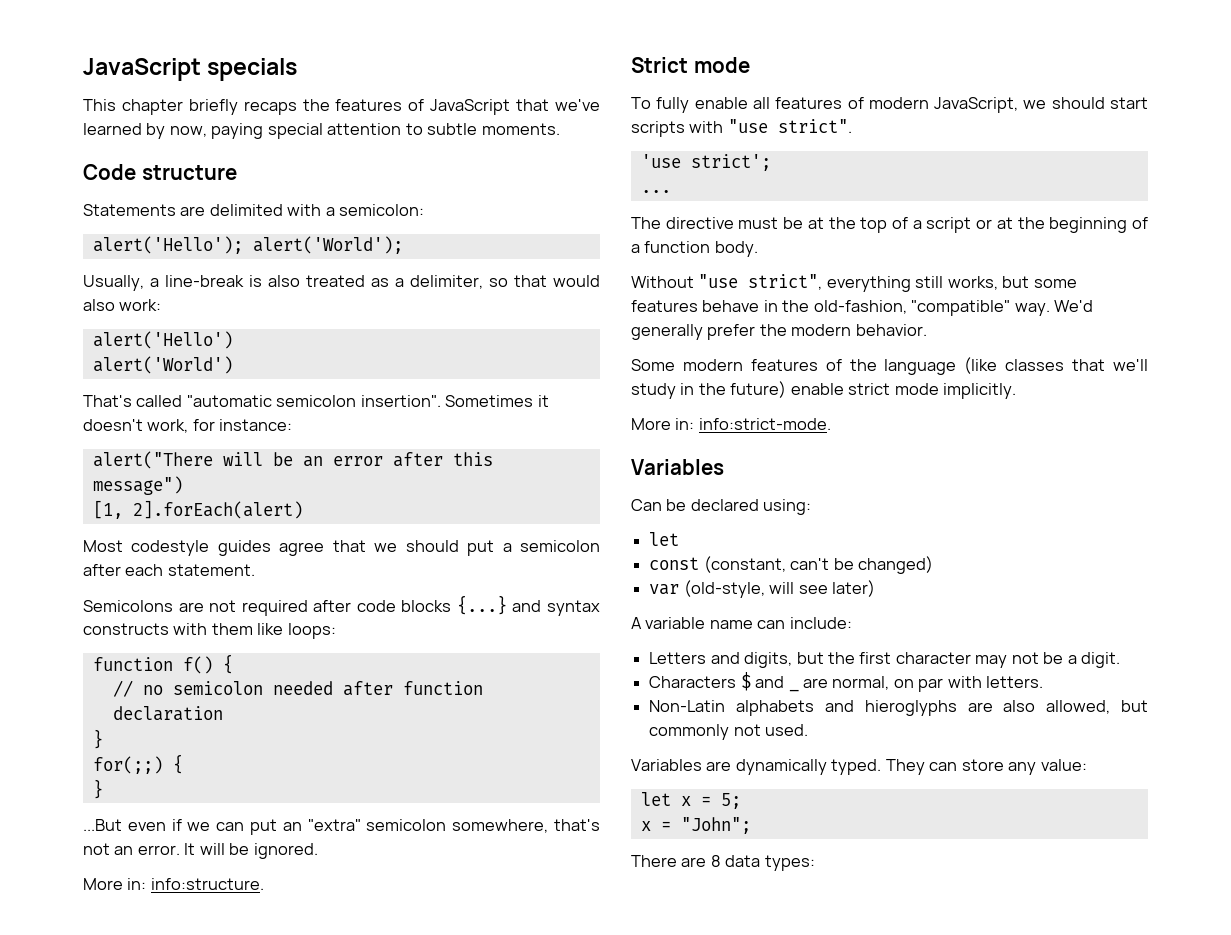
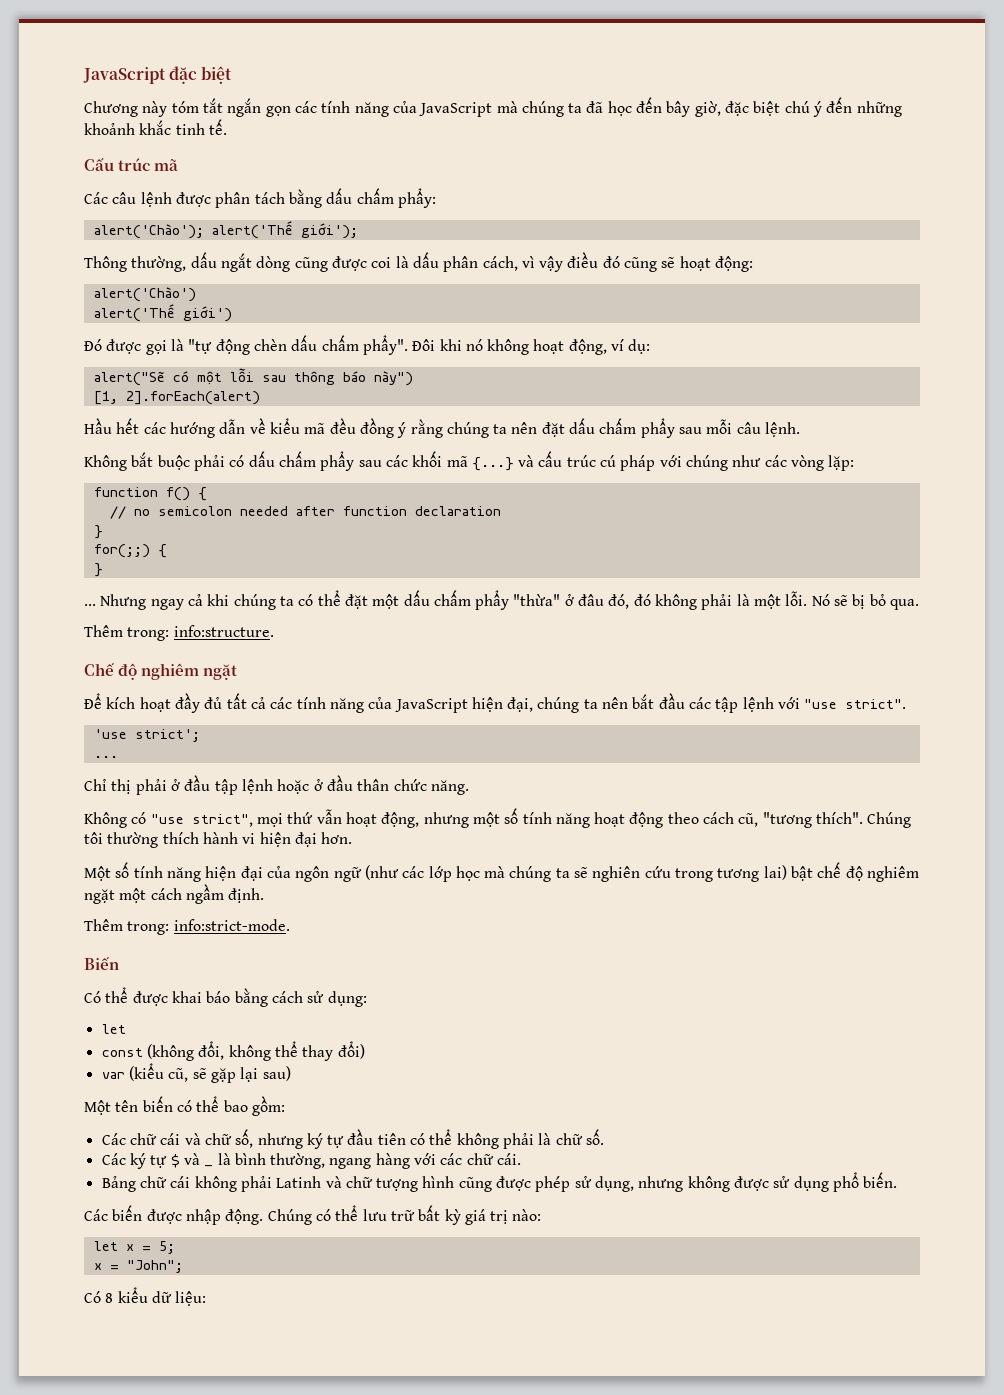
- JavaScript specials
- This chapter briefly recaps the features of JavaScript that we've learned by now, paying special attention to subtle moments.
- Code structure
- Statements are delimited with a semicolon:
- alert('Hello'); alert('World');
- Usually, a line-break is also treated as a delimiter, so that would also work:
- alert('Hello')
- alert('World')
- That's called "automatic semicolon insertion". Sometimes it doesn't work, for instance:
- alert("There will be an error after this message")
+ JavaScript đặc biệt
+ Chương này tóm tắt ngắn gọn các tính năng của JavaScript mà chúng ta đã học đến bây giờ, đặc biệt chú ý đến những khoảnh khắc tinh tế.
+ Cấu trúc mã
+ Các câu lệnh được phân tách bằng dấu chấm phẩy:
+ alert('Chào'); alert('Thế giới');
+ Thông thường, dấu ngắt dòng cũng được coi là dấu phân cách, vì vậy điều đó cũng sẽ hoạt động:
+ alert('Chào')
+ alert('Thế giới')
+ Đó được gọi là "tự động chèn dấu chấm phẩy". Đôi khi nó không hoạt động, ví dụ:
+ alert("Sẽ có một lỗi sau thông báo này")
  [1, 2].forEach(alert)
- Most codestyle guides agree that we should put a semicolon after each statement.
- Semicolons are not required after code blocks {...} and syntax constructs with them like loops:
+ Hầu hết các hướng dẫn về kiểu mã đều đồng ý rằng chúng ta nên đặt dấu chấm phẩy sau mỗi câu lệnh.
+ Không bắt buộc phải có dấu chấm phẩy sau các khối mã {...} và cấu trúc cú pháp với chúng như các vòng lặp:
- ...But even if we can put an "extra" semicolon somewhere, that's not an error. It will be ignored.
- More in: info:structure.
- Strict mode
- To fully enable all features of modern JavaScript, we should start scripts with "use strict".
+ ... Nhưng ngay cả khi chúng ta có thể đặt một dấu chấm phẩy "thừa" ở đâu đó, đó không phải là một lỗi. Nó sẽ bị bỏ qua.
+ Thêm trong: info:structure.
+ Chế độ nghiêm ngặt
+ Để kích hoạt đầy đủ tất cả các tính năng của JavaScript hiện đại, chúng ta nên bắt đầu các tập lệnh với "use strict".
- The directive must be at the top of a script or at the beginning of a function body.
- Without "use strict", everything still works, but some features behave in the old-fashion, "compatible" way. We'd generally prefer the modern behavior.
- Some modern features of the language (like classes that we'll study in the future) enable strict mode implicitly.
- More in: info:strict-mode.
- Variables
- Can be declared using:
+ Chỉ thị phải ở đầu tập lệnh hoặc ở đầu thân chức năng.
+ Không có "use strict", mọi thứ vẫn hoạt động, nhưng một số tính năng hoạt động theo cách cũ, "tương thích". Chúng tôi thường thích hành vi hiện đại hơn.
+ Một số tính năng hiện đại của ngôn ngữ (như các lớp học mà chúng ta sẽ nghiên cứu trong tương lai) bật chế độ nghiêm ngặt một cách ngầm định.
+ Thêm trong: info:strict-mode.
+ Biến
+ Có thể được khai báo bằng cách sử dụng:
  let
- const (constant, can't be changed)
- var (old-style, will see later)
- A variable name can include:
- Letters and digits, but the first character may not be a digit.
- Characters $ and _ are normal, on par with letters.
- Non-Latin alphabets and hieroglyphs are also allowed, but commonly not used.
- Variables are dynamically typed. They can store any value:
+ const (không đổi, không thể thay đổi)
+ var (kiểu cũ, sẽ gặp lại sau)
+ Một tên biến có thể bao gồm:
+ Các chữ cái và chữ số, nhưng ký tự đầu tiên có thể không phải là chữ số.
+ Các ký tự $ và _ là bình thường, ngang hàng với các chữ cái.
+ Bảng chữ cái không phải Latinh và chữ tượng hình cũng được phép sử dụng, nhưng không được sử dụng phổ biến.
+ Các biến được nhập động. Chúng có thể lưu trữ bất kỳ giá trị nào:
- There are 8 data types:
+ Có 8 kiểu dữ liệu:

